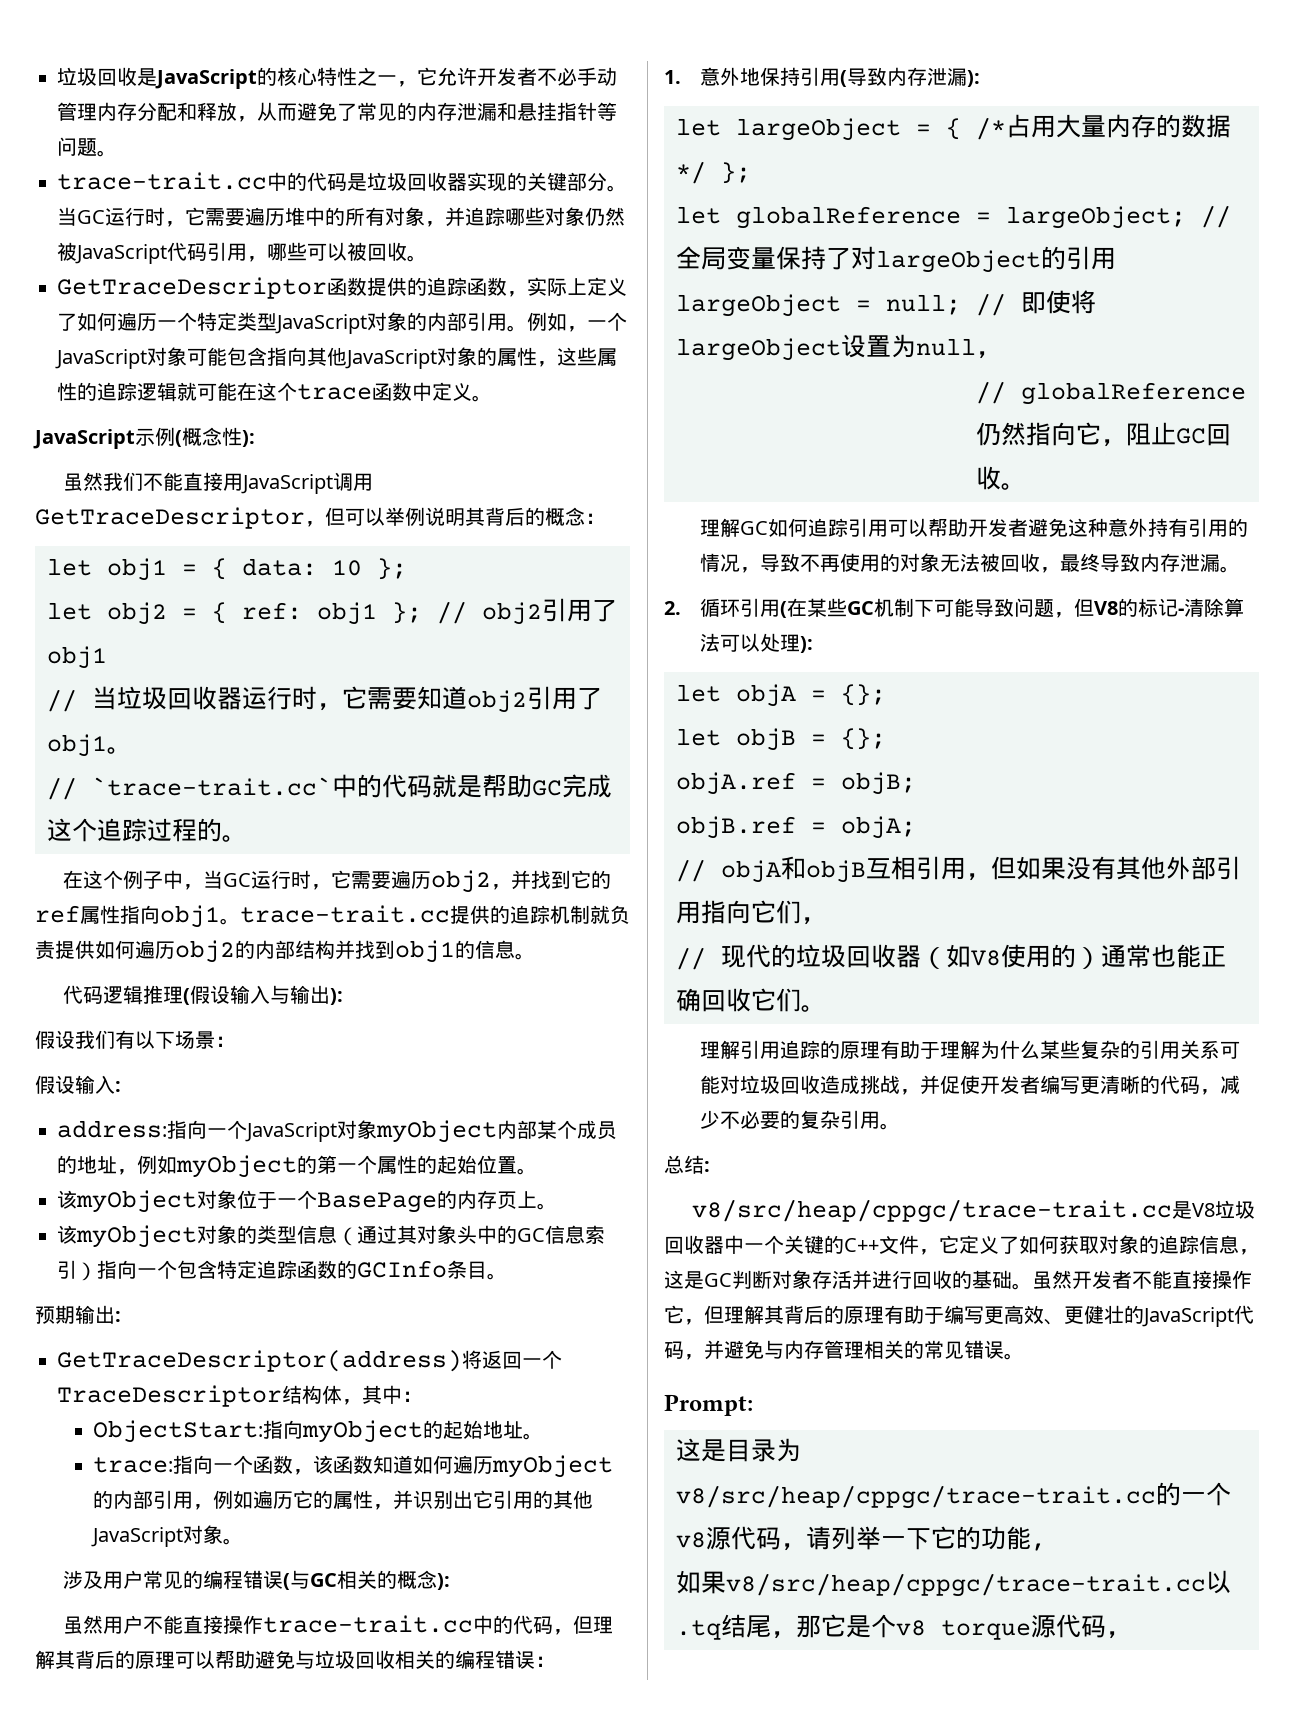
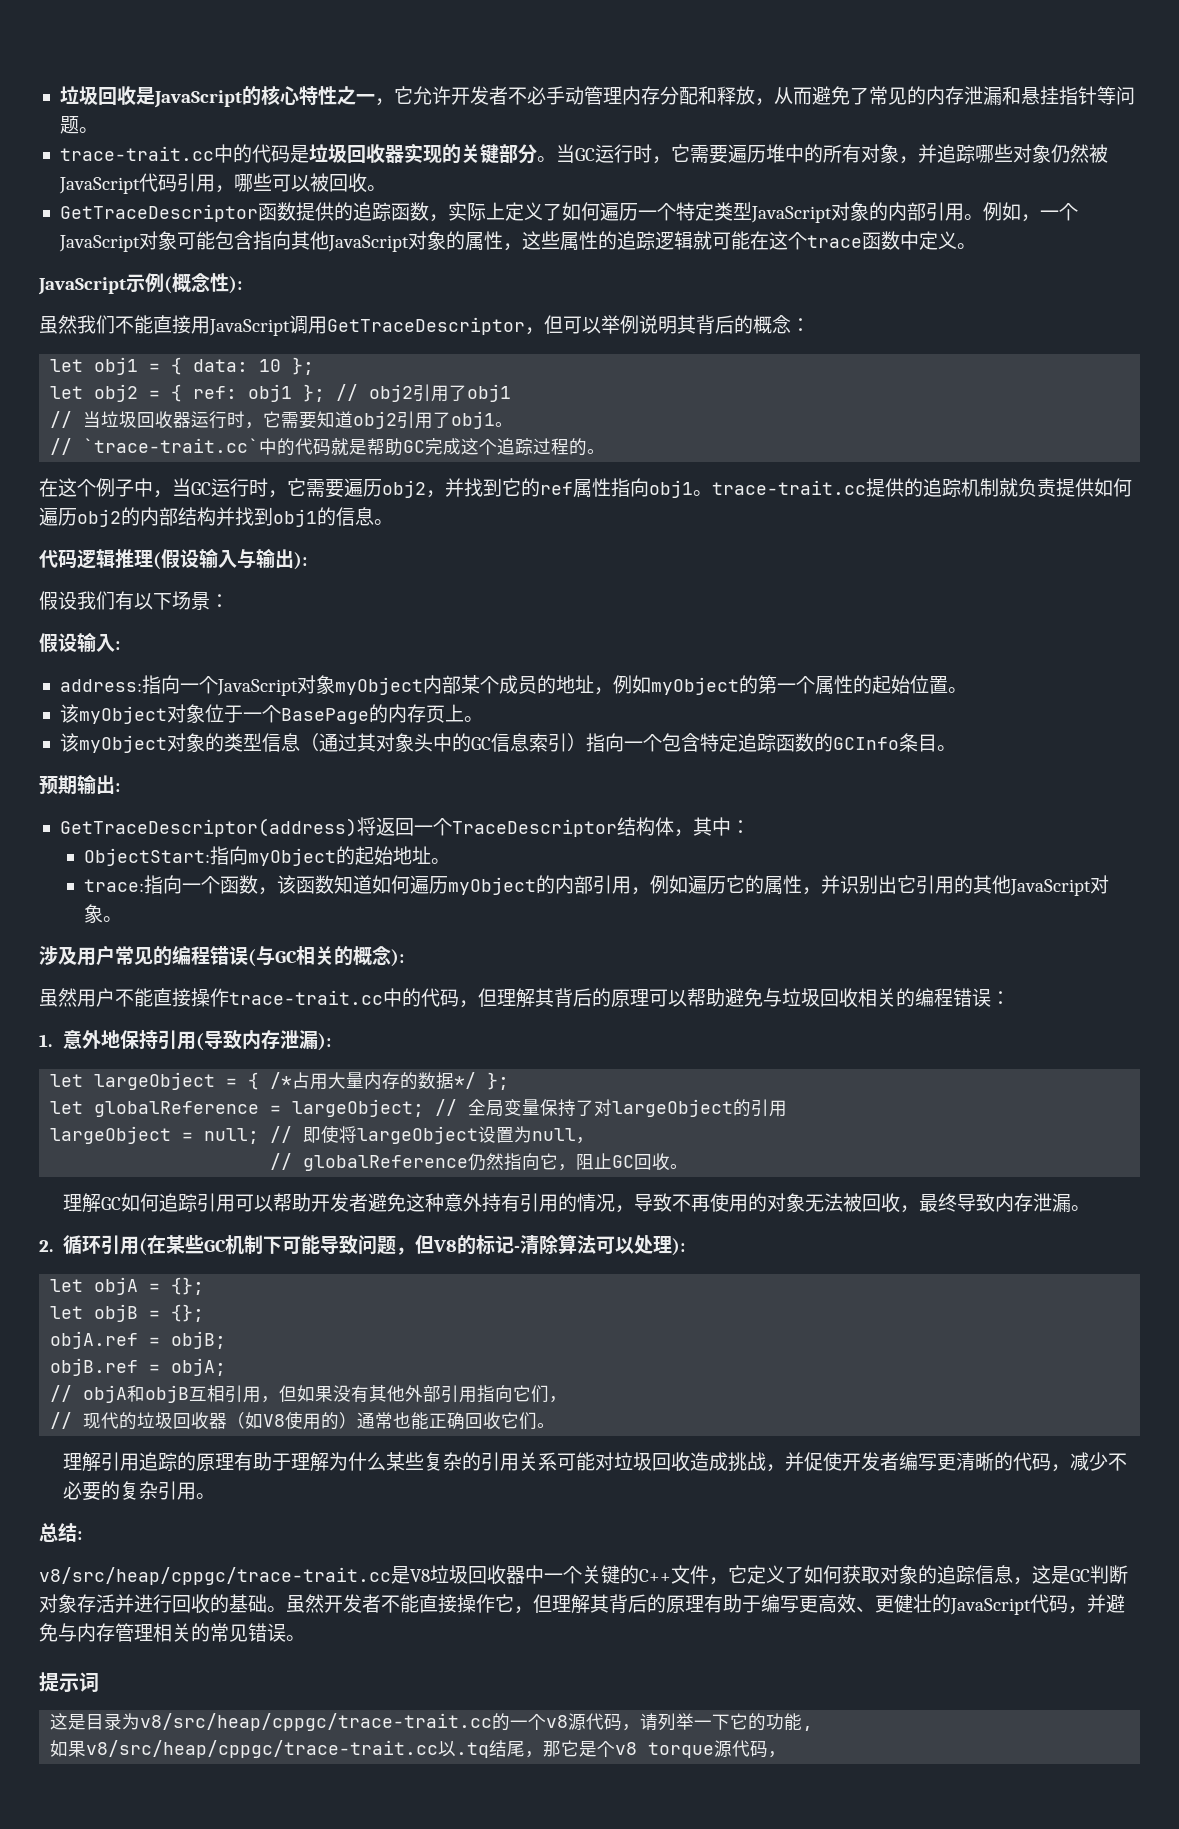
- Prompt:
+ 提示词

